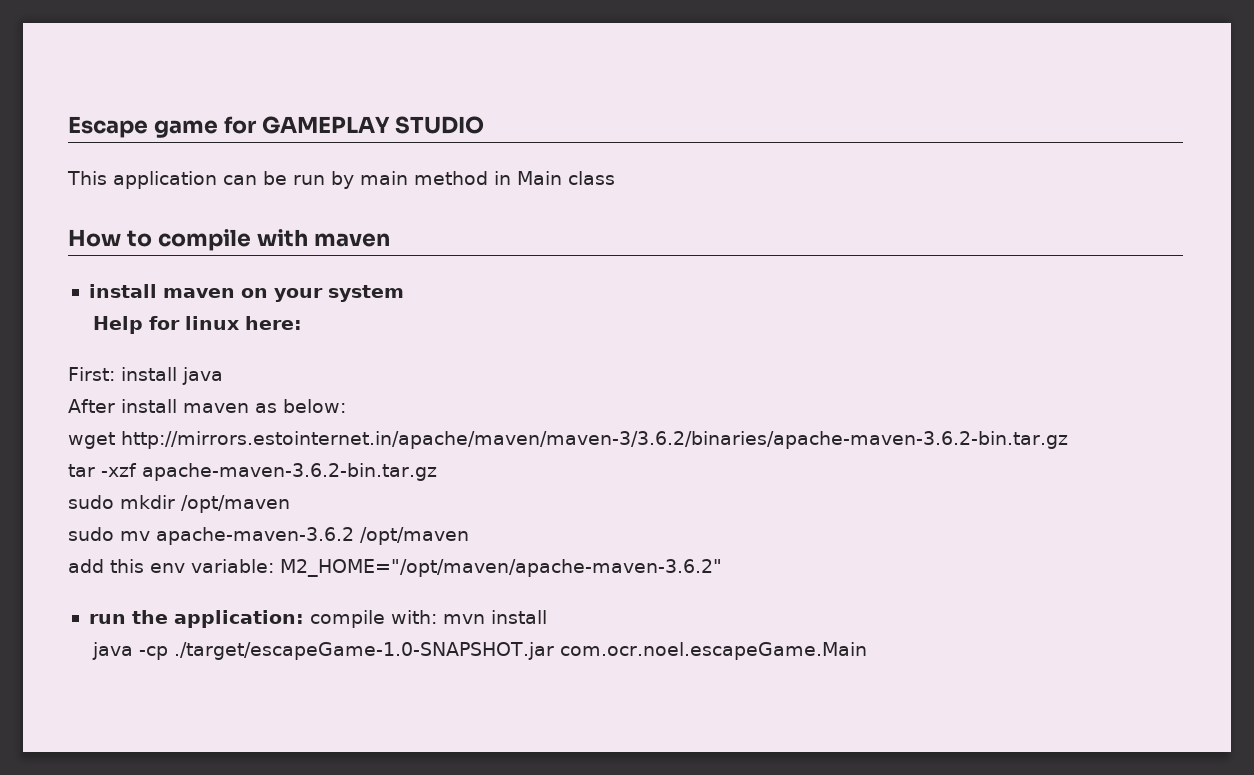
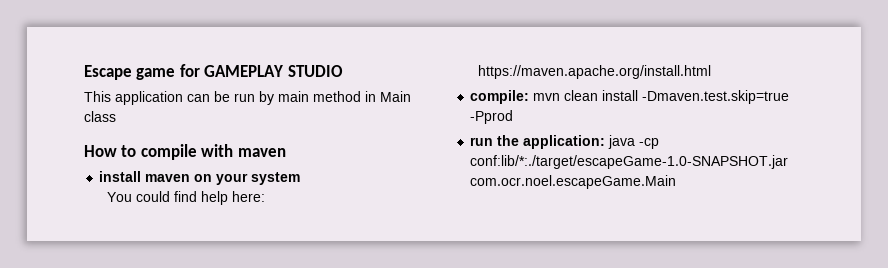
- Help for linux here:
- First: install java
- After install maven as below:
- wget http://mirrors.estointernet.in/apache/maven/maven-3/3.6.2/binaries/apache-maven-3.6.2-bin.tar.gz
- tar -xzf apache-maven-3.6.2-bin.tar.gz
- sudo mkdir /opt/maven
- sudo mv apache-maven-3.6.2 /opt/maven
- add this env variable: M2_HOME="/opt/maven/apache-maven-3.6.2"
+ You could find help here: https://maven.apache.org/install.html
+ compile: mvn clean install -Dmaven.test.skip=true -Pprod
- run the application: compile with: mvn install
- java -cp ./target/escapeGame-1.0-SNAPSHOT.jar com.ocr.noel.escapeGame.Main
+ run the application: java -cp conf:lib/*:./target/escapeGame-1.0-SNAPSHOT.jar com.ocr.noel.escapeGame.Main

